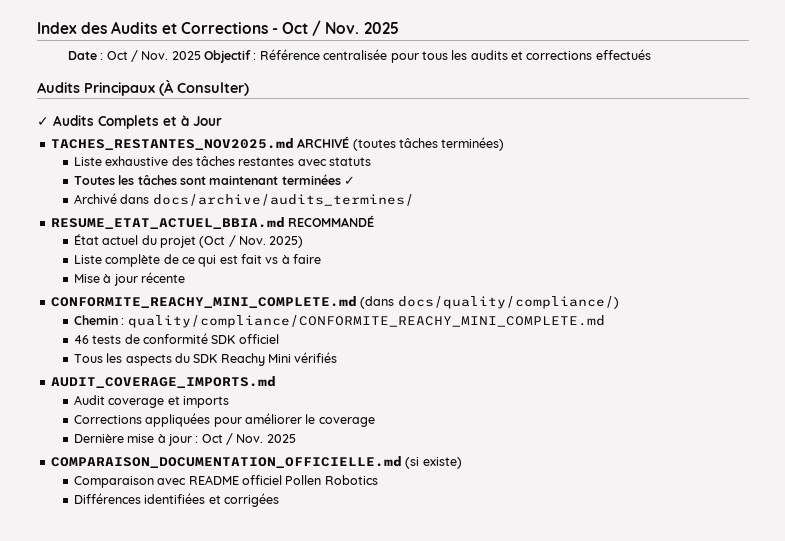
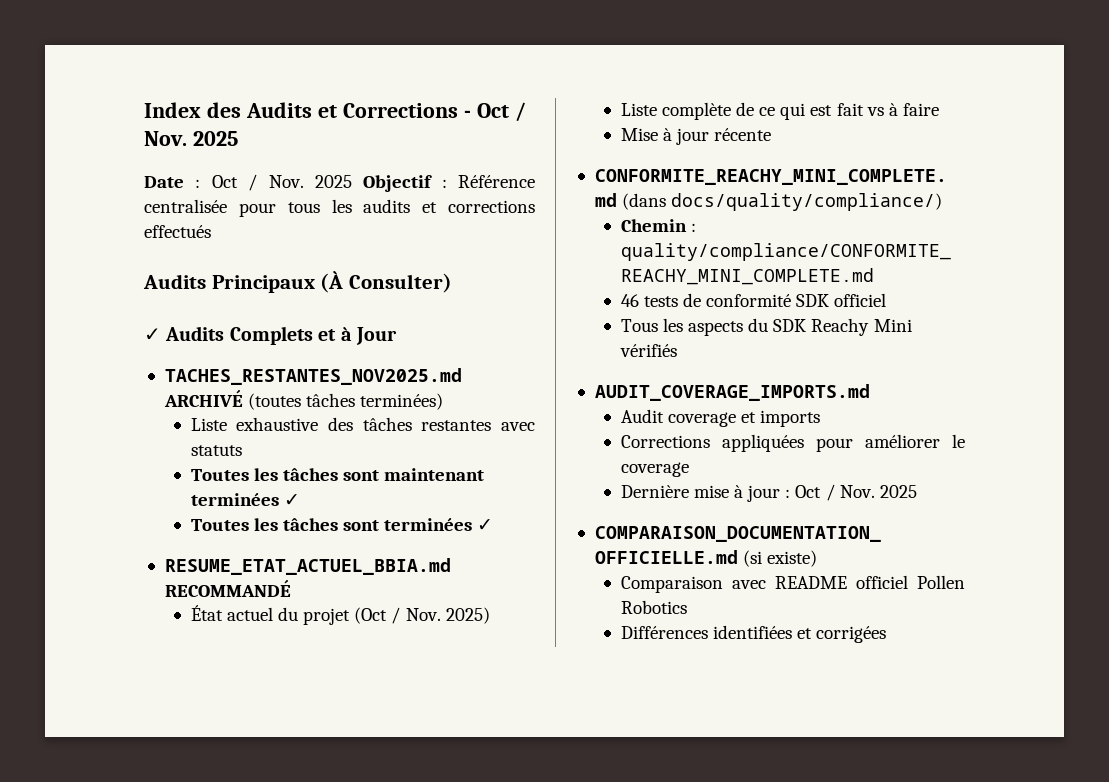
- Archivé dans docs/archive/audits_termines/
+ Toutes les tâches sont terminées ✓

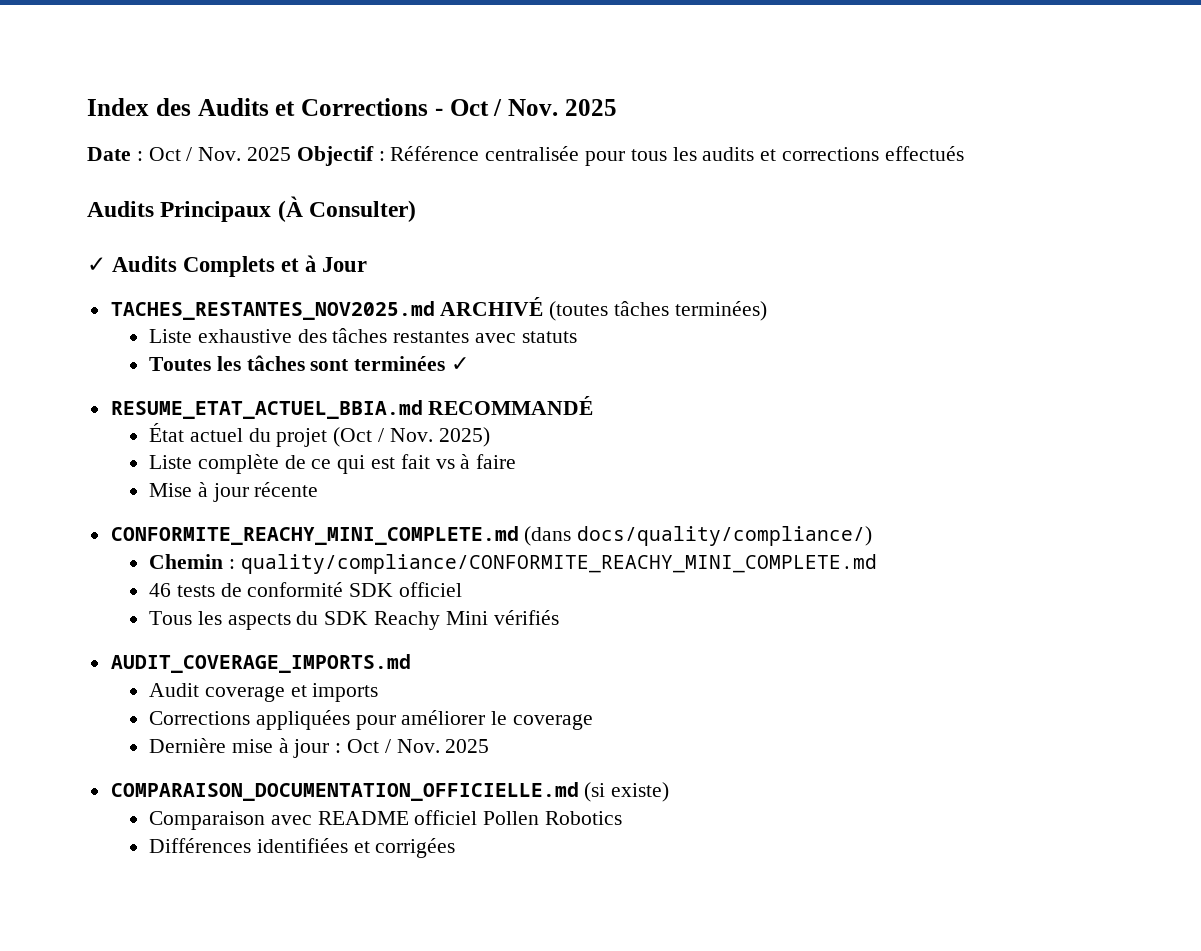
- Toutes les tâches sont maintenant terminées ✓

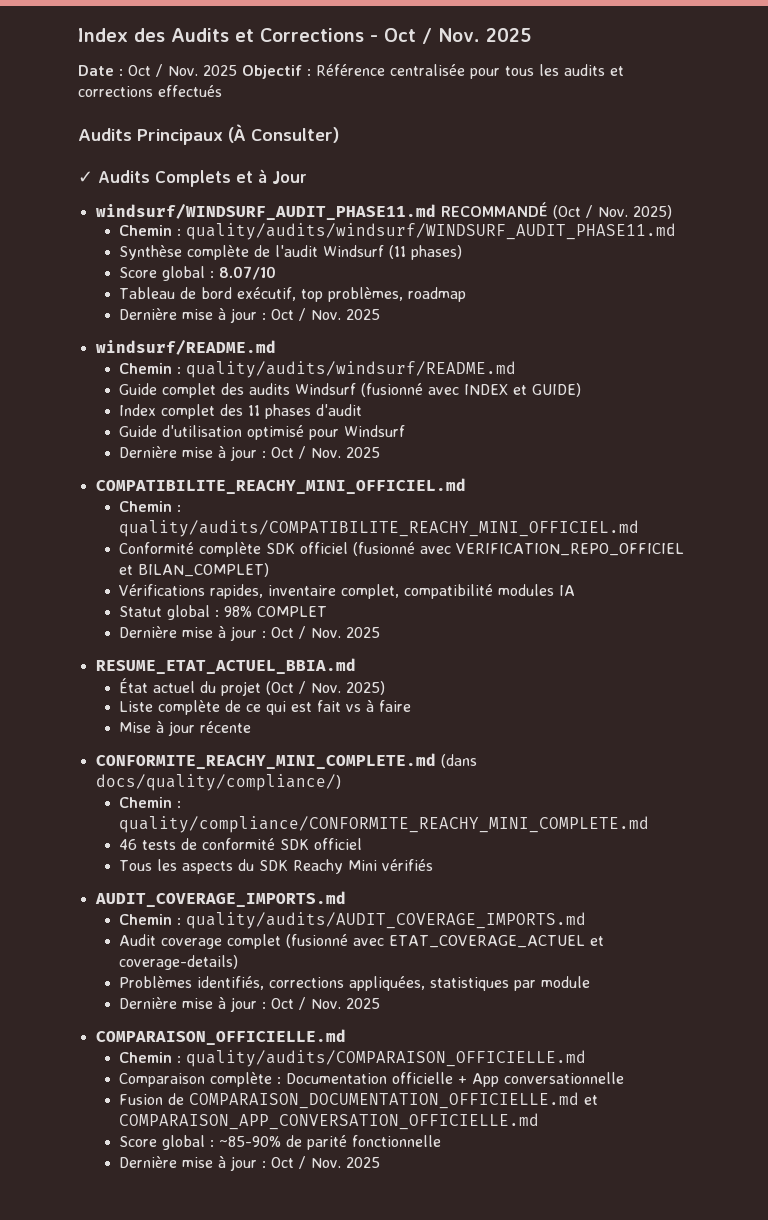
- TACHES_RESTANTES_NOV2025.md ARCHIVÉ (toutes tâches terminées)
- Liste exhaustive des tâches restantes avec statuts
- Toutes les tâches sont terminées ✓
+ windsurf/WINDSURF_AUDIT_PHASE11.md RECOMMANDÉ (Oct / Nov. 2025)
+ Chemin : quality/audits/windsurf/WINDSURF_AUDIT_PHASE11.md
+ Synthèse complète de l'audit Windsurf (11 phases)
+ Score global : 8.07/10
+ Tableau de bord exécutif, top problèmes, roadmap
+ Dernière mise à jour : Oct / Nov. 2025
+ windsurf/README.md
+ Chemin : quality/audits/windsurf/README.md
+ Guide complet des audits Windsurf (fusionné avec INDEX et GUIDE)
+ Index complet des 11 phases d'audit
+ Guide d'utilisation optimisé pour Windsurf
+ Dernière mise à jour : Oct / Nov. 2025
+ COMPATIBILITE_REACHY_MINI_OFFICIEL.md
+ Chemin : quality/audits/COMPATIBILITE_REACHY_MINI_OFFICIEL.md
+ Conformité complète SDK officiel (fusionné avec VERIFICATION_REPO_OFFICIEL et BILAN_COMPLET)
+ Vérifications rapides, inventaire complet, compatibilité modules IA
+ Statut global : 98% COMPLET
+ Dernière mise à jour : Oct / Nov. 2025
- RESUME_ETAT_ACTUEL_BBIA.md RECOMMANDÉ
+ RESUME_ETAT_ACTUEL_BBIA.md
+ Chemin : quality/audits/AUDIT_COVERAGE_IMPORTS.md
- Audit coverage et imports
- Corrections appliquées pour améliorer le coverage
+ Audit coverage complet (fusionné avec ETAT_COVERAGE_ACTUEL et coverage-details)
+ Problèmes identifiés, corrections appliquées, statistiques par module
  Dernière mise à jour : Oct / Nov. 2025
- COMPARAISON_DOCUMENTATION_OFFICIELLE.md (si existe)
- Comparaison avec README officiel Pollen Robotics
- Différences identifiées et corrigées
+ COMPARAISON_OFFICIELLE.md
+ Chemin : quality/audits/COMPARAISON_OFFICIELLE.md
+ Comparaison complète : Documentation officielle + App conversationnelle
+ Fusion de COMPARAISON_DOCUMENTATION_OFFICIELLE.md et COMPARAISON_APP_CONVERSATION_OFFICIELLE.md
+ Score global : ~85-90% de parité fonctionnelle
+ Dernière mise à jour : Oct / Nov. 2025

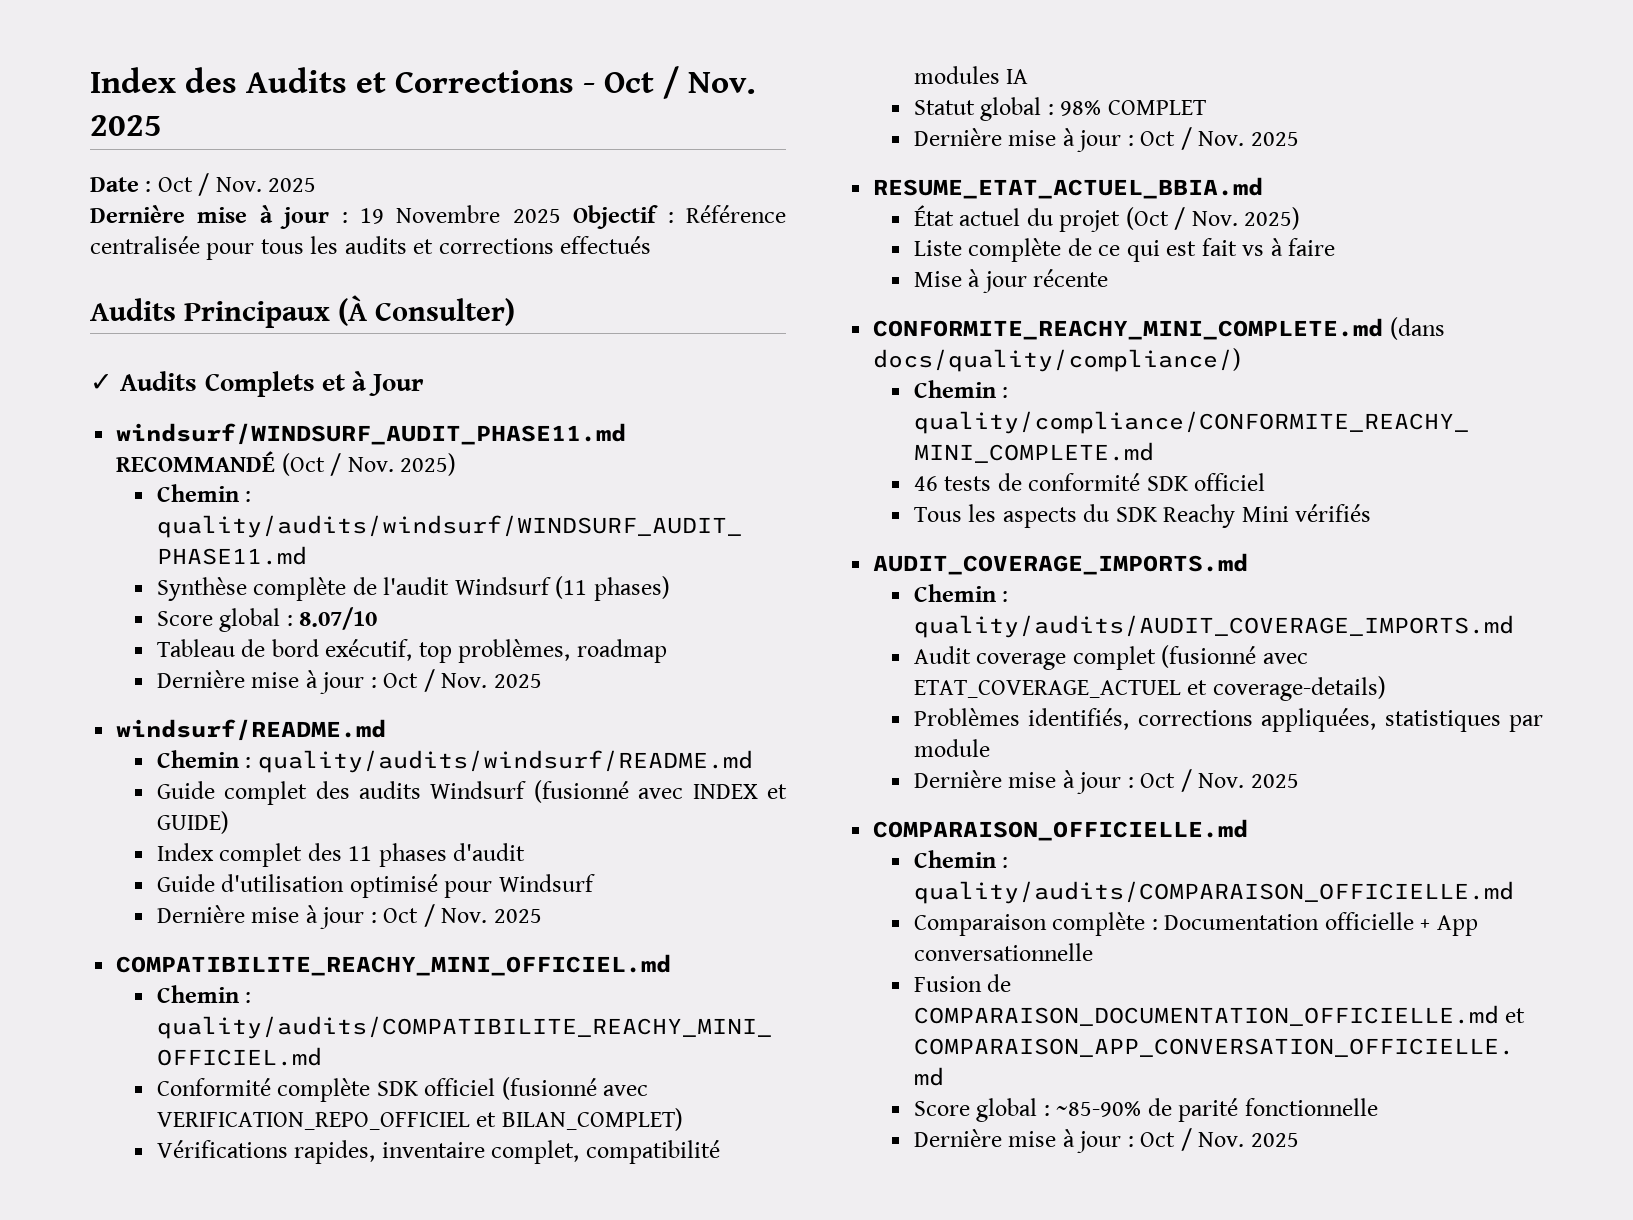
- Date : Oct / Nov. 2025 Objectif : Référence centralisée pour tous les audits et corrections effectués
+ Date : Oct / Nov. 2025
+ Dernière mise à jour : 19 Novembre 2025 Objectif : Référence centralisée pour tous les audits et corrections effectués

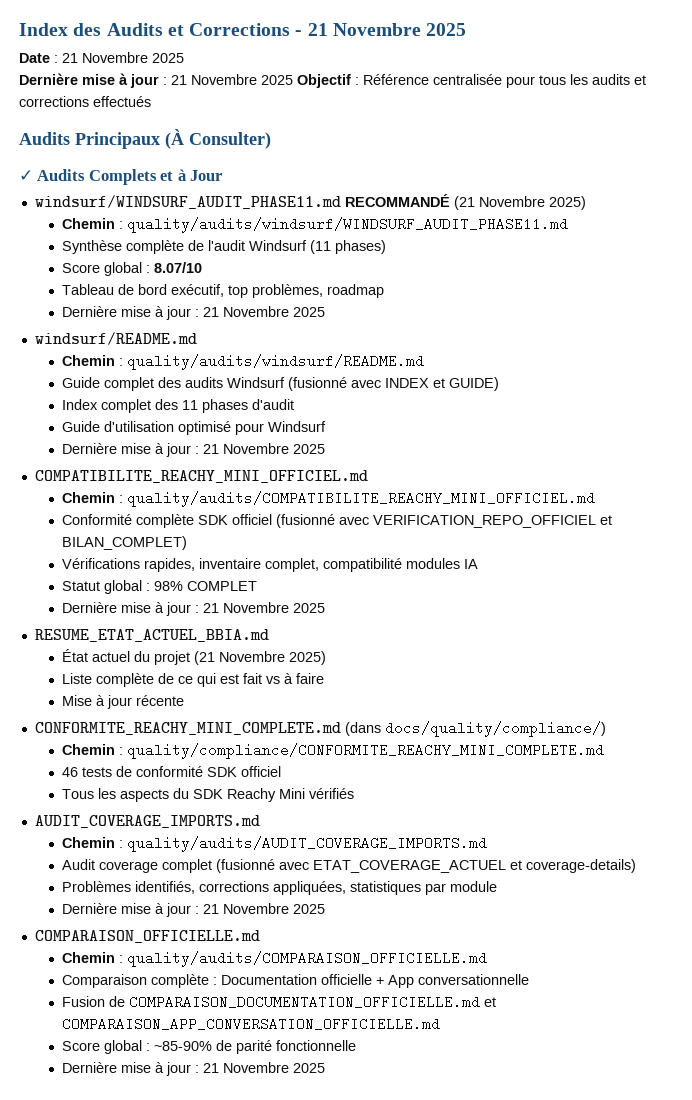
- Index des Audits et Corrections - Oct / Nov. 2025
+ Index des Audits et Corrections - 21 Novembre 2025
- Date : Oct / Nov. 2025
+ Date : 21 Novembre 2025
- Dernière mise à jour : 19 Novembre 2025 Objectif : Référence centralisée pour tous les audits et corrections effectués
+ Dernière mise à jour : 21 Novembre 2025 Objectif : Référence centralisée pour tous les audits et corrections effectués
- windsurf/WINDSURF_AUDIT_PHASE11.md RECOMMANDÉ (Oct / Nov. 2025)
+ windsurf/WINDSURF_AUDIT_PHASE11.md RECOMMANDÉ (21 Novembre 2025)
  Tableau de bord exécutif, top problèmes, roadmap
- Dernière mise à jour : Oct / Nov. 2025
+ Dernière mise à jour : 21 Novembre 2025
  Guide d'utilisation optimisé pour Windsurf
- Dernière mise à jour : Oct / Nov. 2025
+ Dernière mise à jour : 21 Novembre 2025
  Statut global : 98% COMPLET
- Dernière mise à jour : Oct / Nov. 2025
+ Dernière mise à jour : 21 Novembre 2025
- État actuel du projet (Oct / Nov. 2025)
+ État actuel du projet (21 Novembre 2025)
  Problèmes identifiés, corrections appliquées, statistiques par module
- Dernière mise à jour : Oct / Nov. 2025
+ Dernière mise à jour : 21 Novembre 2025
  Score global : ~85-90% de parité fonctionnelle
- Dernière mise à jour : Oct / Nov. 2025
+ Dernière mise à jour : 21 Novembre 2025

